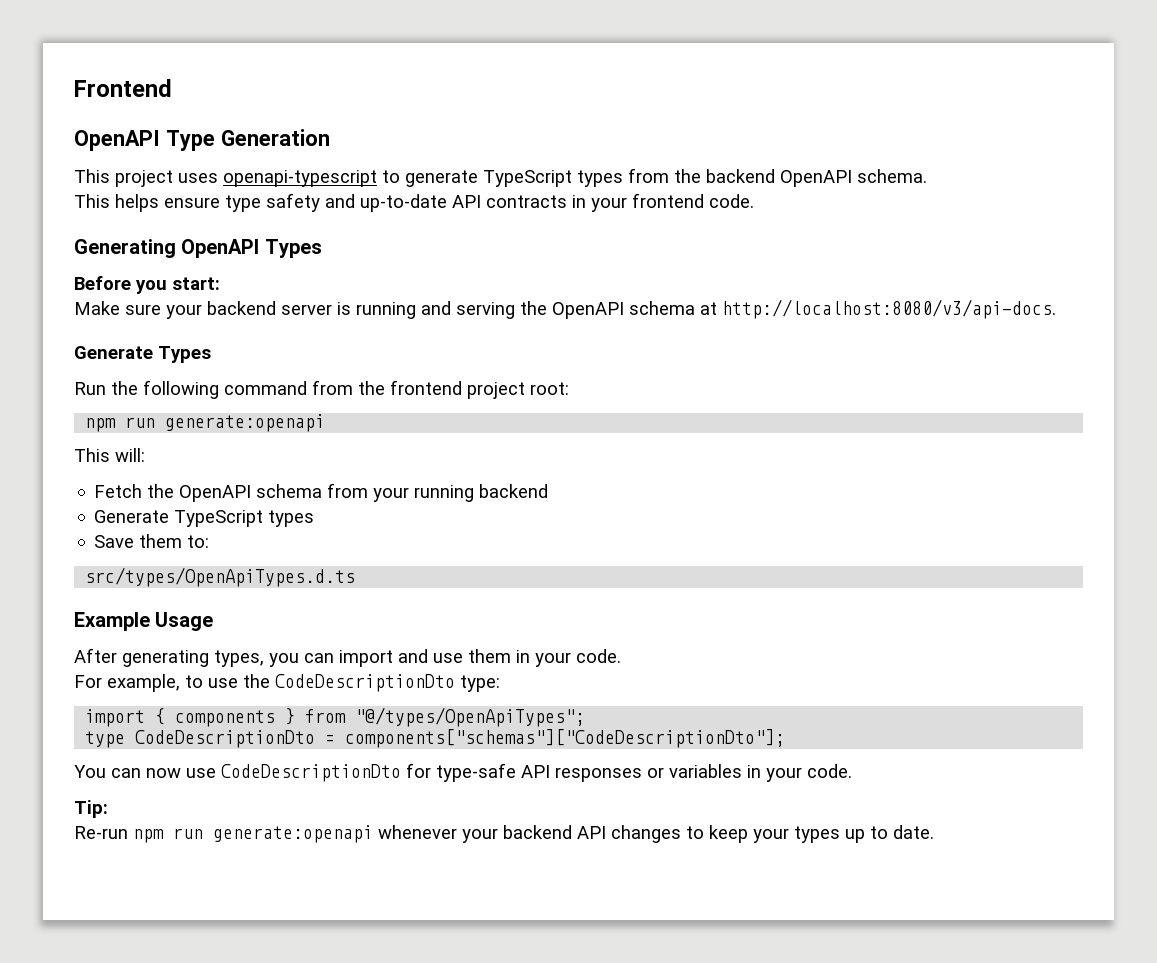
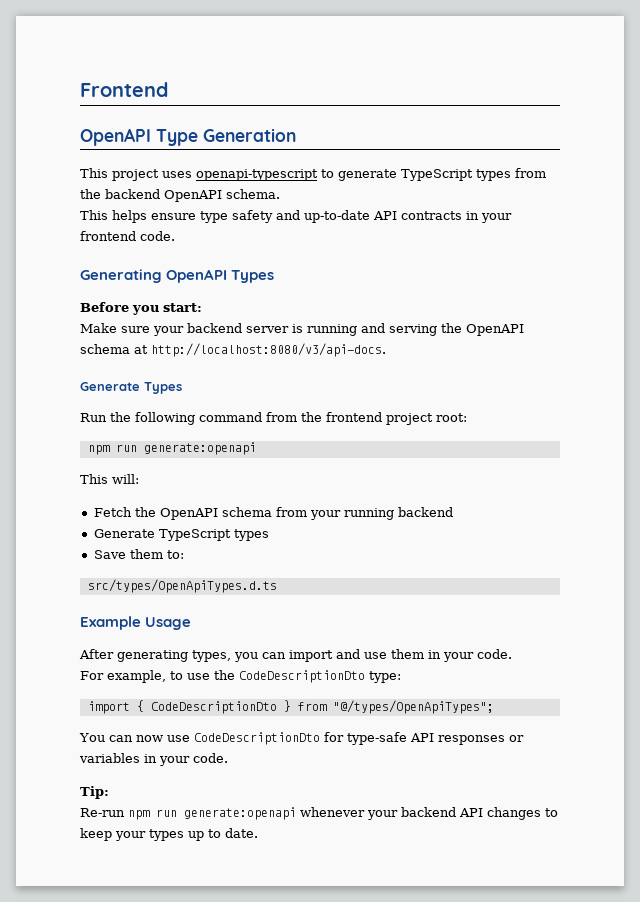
- import { components } from "@/types/OpenApiTypes";
+ import { CodeDescriptionDto } from "@/types/OpenApiTypes";
- type CodeDescriptionDto = components["schemas"]["CodeDescriptionDto"];

